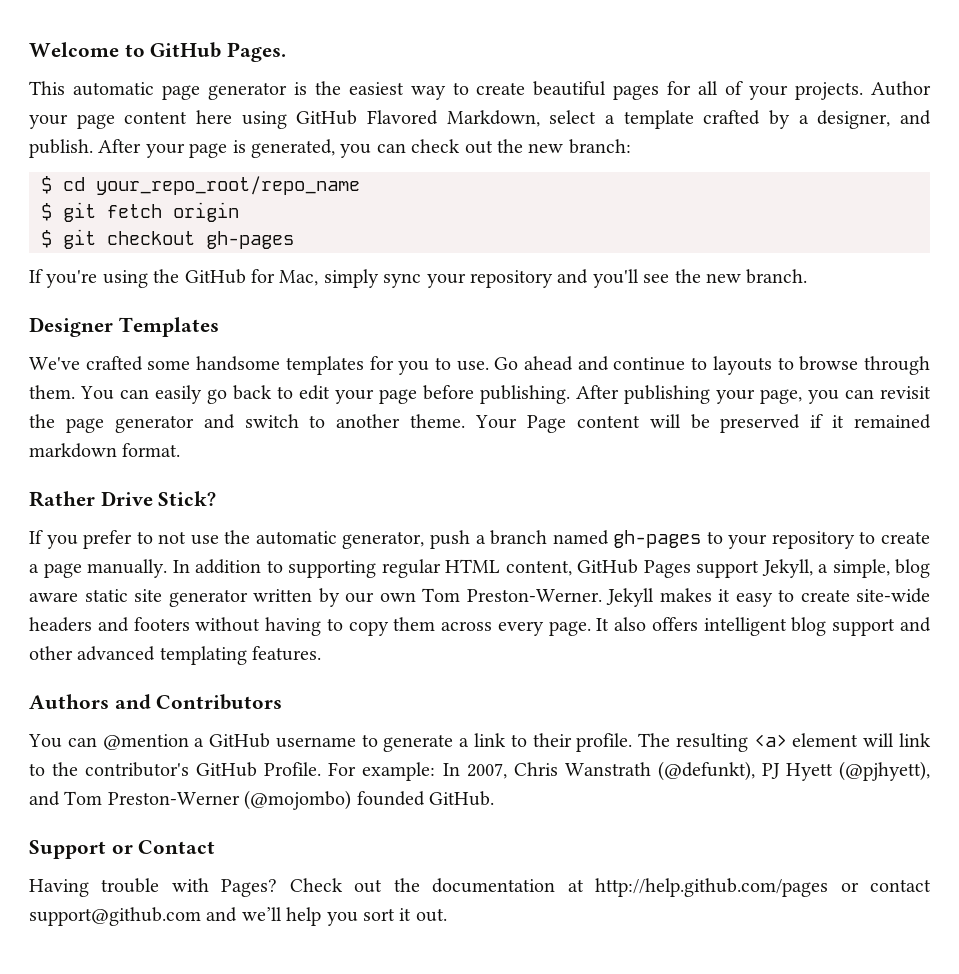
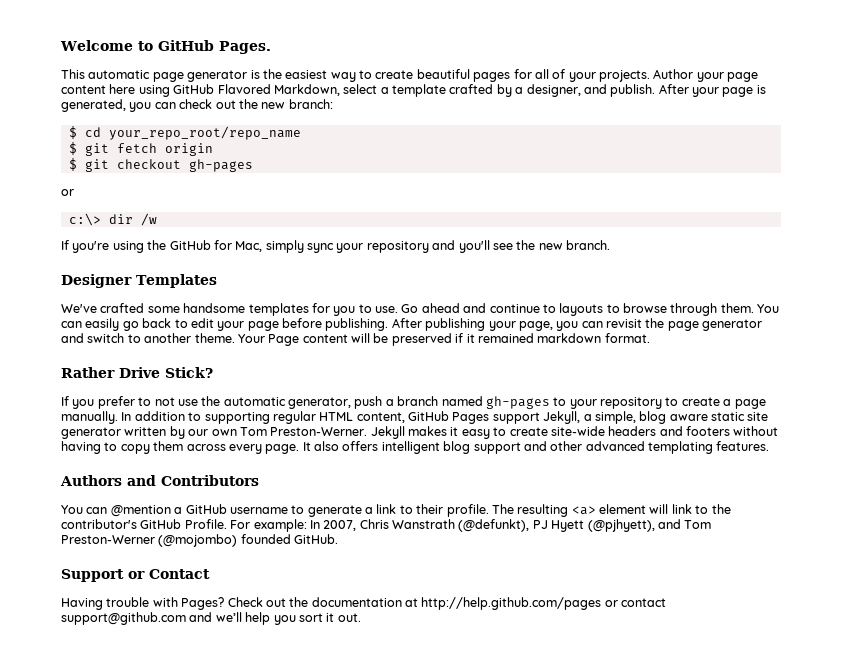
  $ git checkout gh-pages
+ or
+ c:\> dir /w

